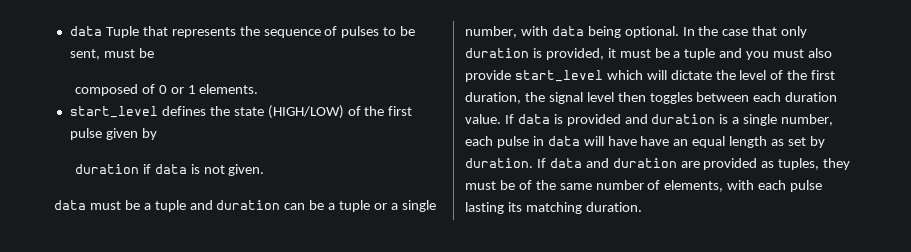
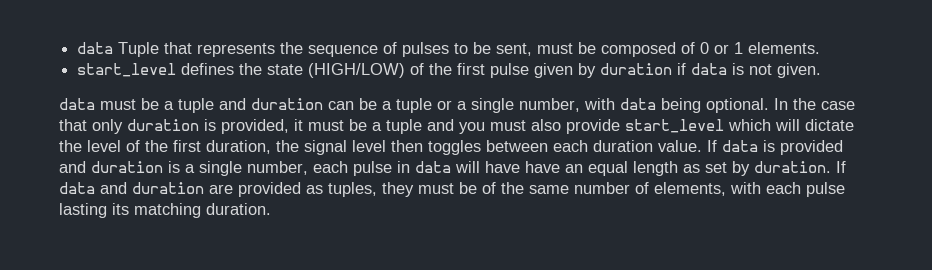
- data Tuple that represents the sequence of pulses to be sent, must be
- composed of 0 or 1 elements.
+ data Tuple that represents the sequence of pulses to be sent, must be composed of 0 or 1 elements.
- start_level defines the state (HIGH/LOW) of the first pulse given by
- duration if data is not given.
+ start_level defines the state (HIGH/LOW) of the first pulse given by duration if data is not given.

